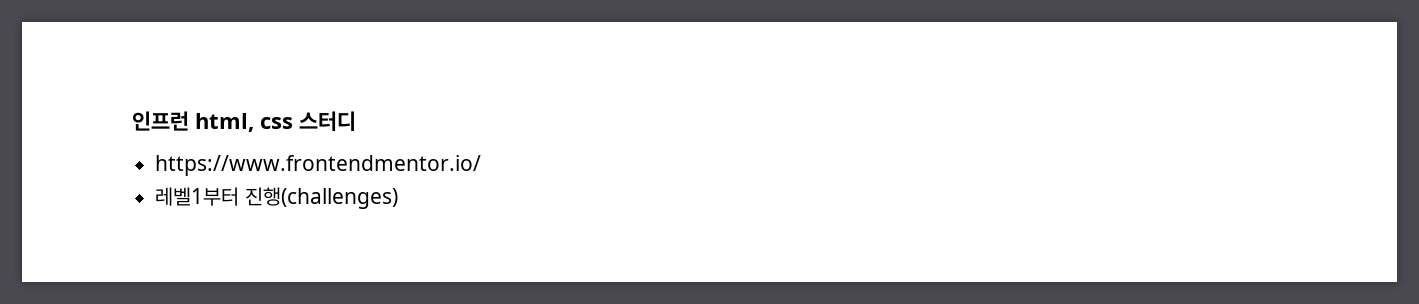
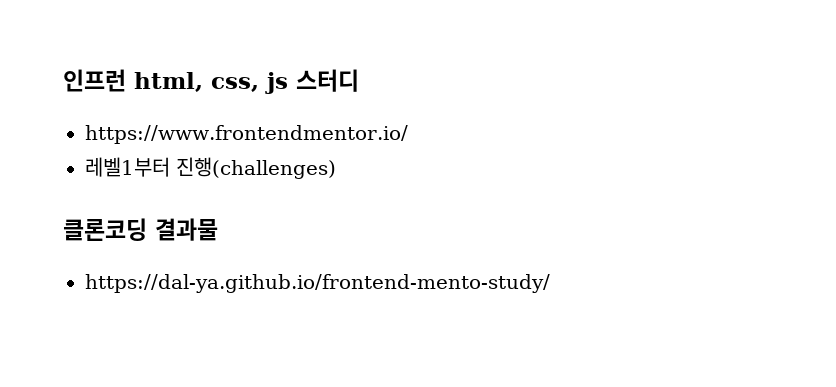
- 인프런 html, css 스터디
+ 인프런 html, css, js 스터디
+ 클론코딩 결과물
+ https://dal-ya.github.io/frontend-mento-study/

